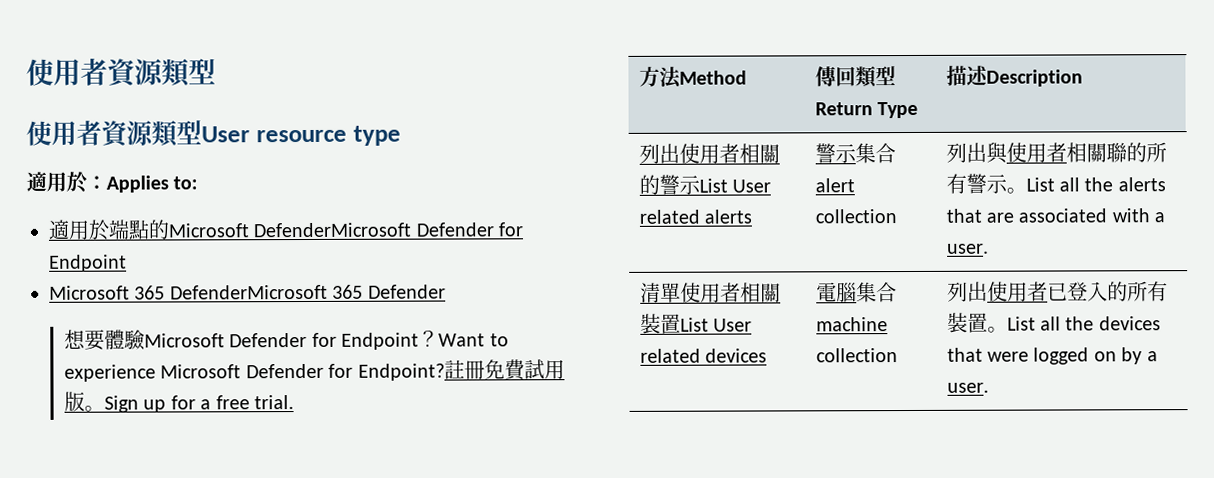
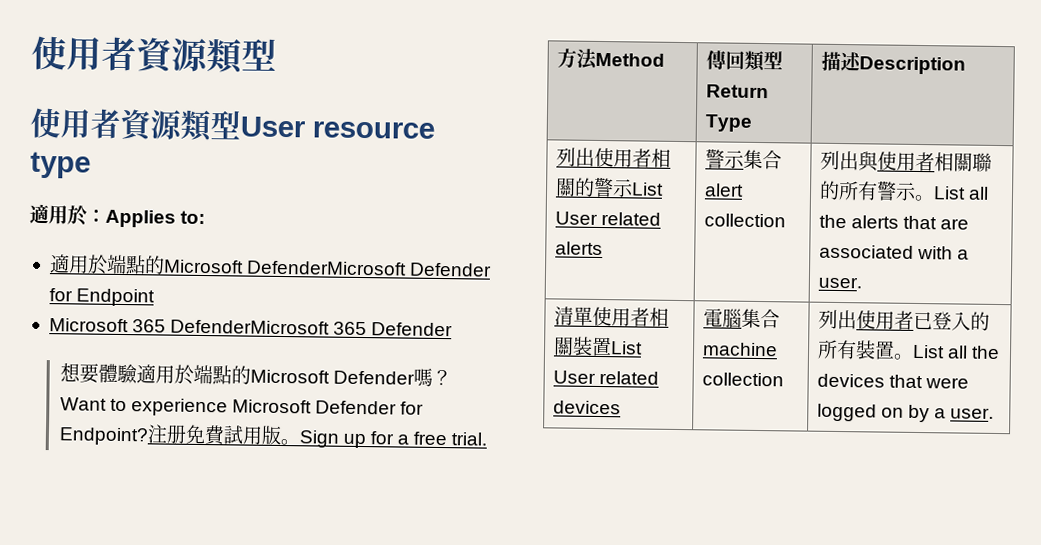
- 想要體驗Microsoft Defender for Endpoint？
+ 想要體驗適用於端點的Microsoft Defender嗎？
- 註冊免費試用版。
+ 注册免費試用版。

